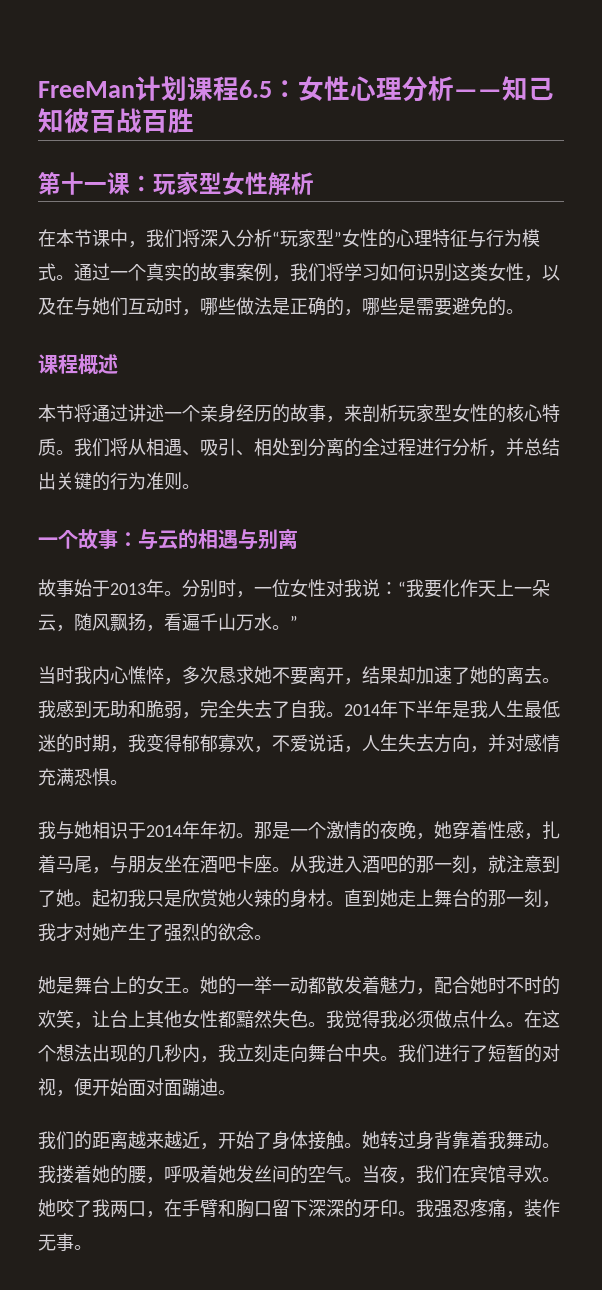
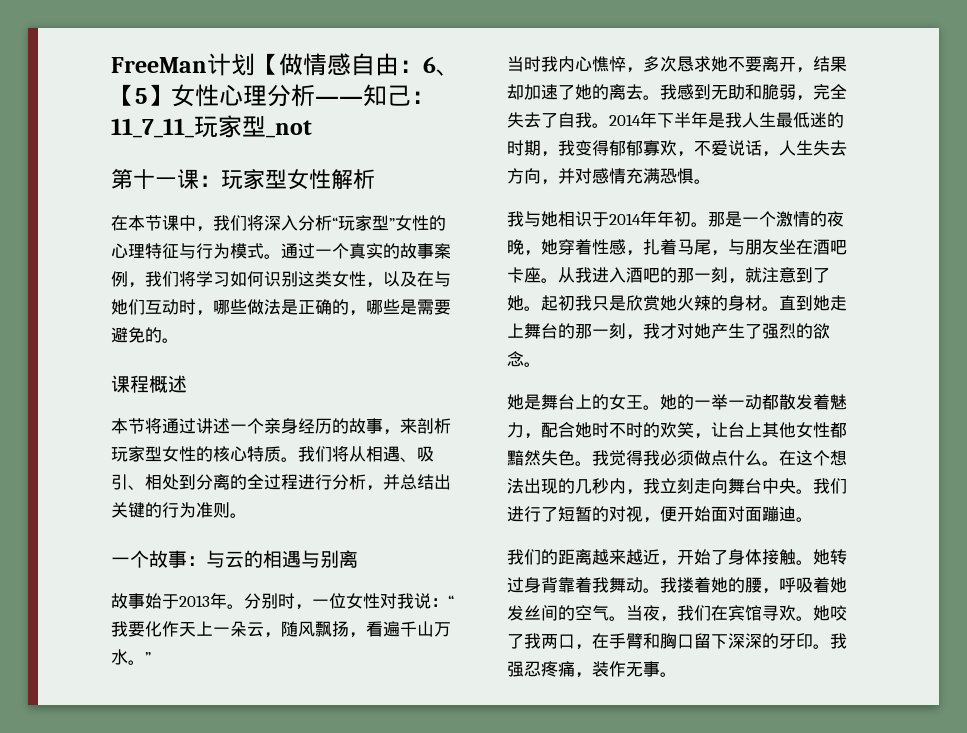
- FreeMan计划课程6.5：女性心理分析——知己知彼百战百胜
+ FreeMan计划【做情感自由：6、【5】女性心理分析——知己：11_7_11_玩家型_not

